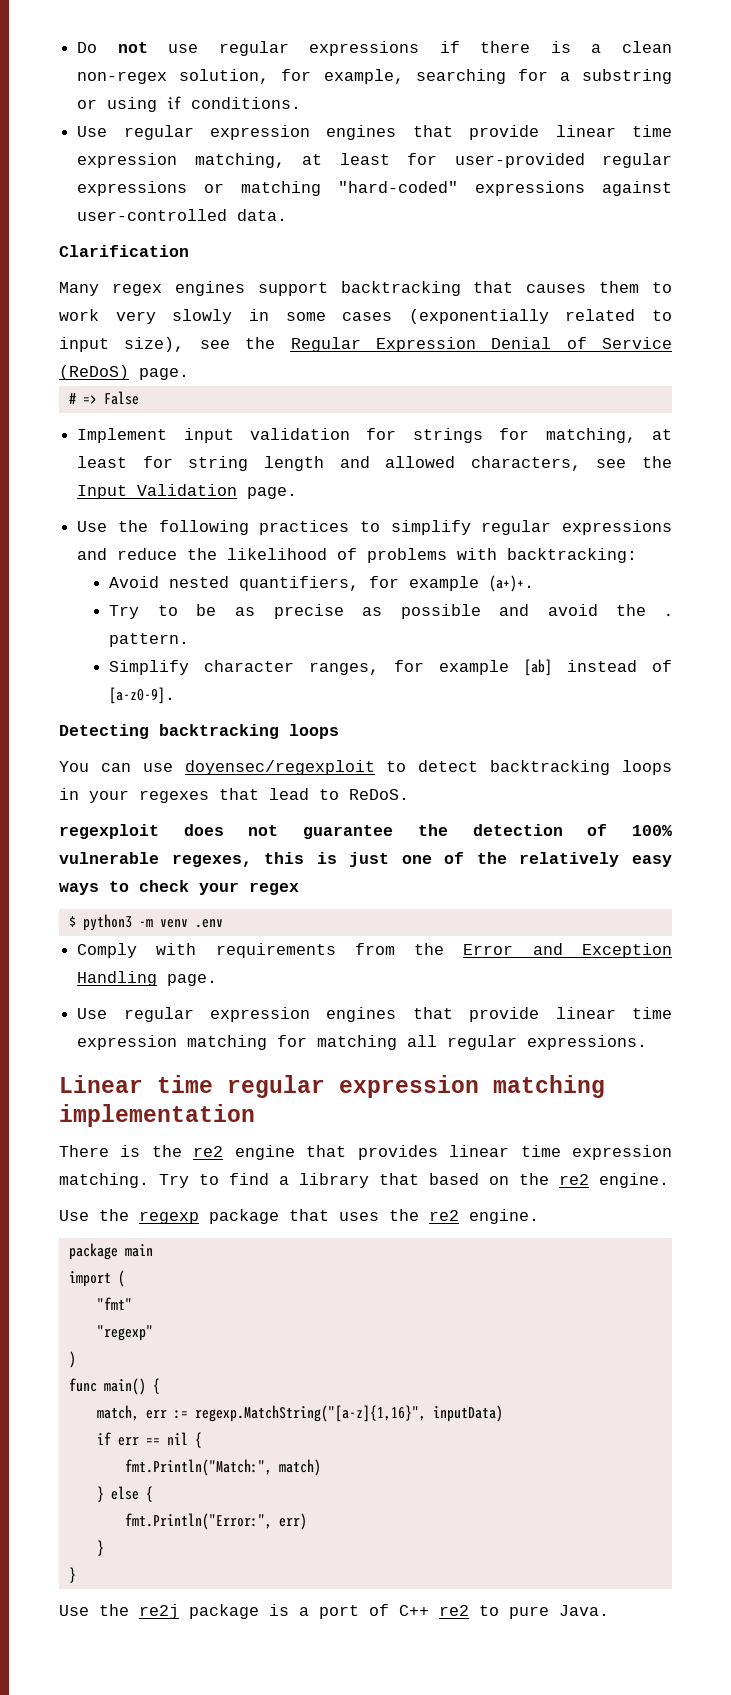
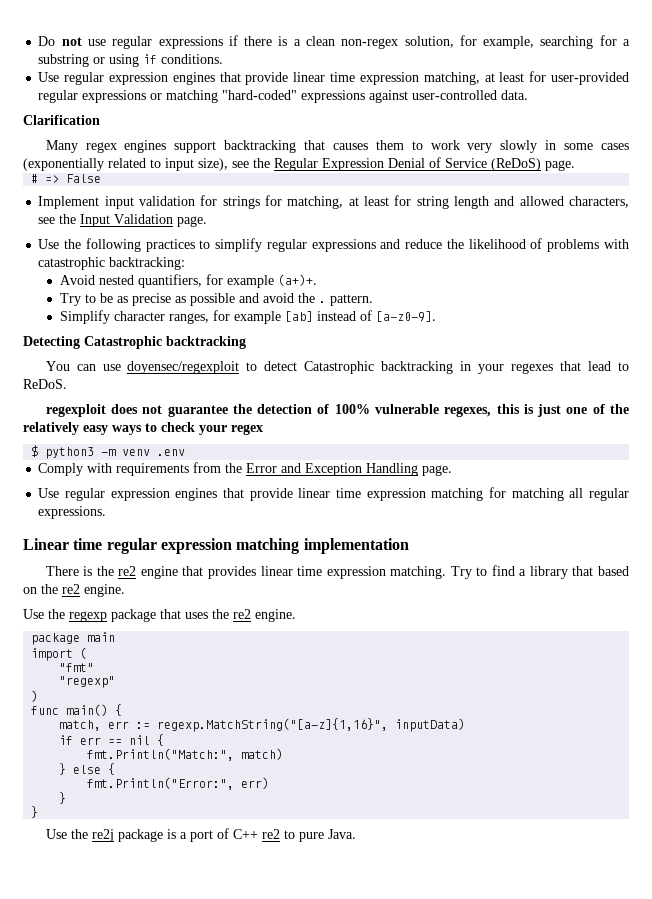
- Use the following practices to simplify regular expressions and reduce the likelihood of problems with backtracking:
+ Use the following practices to simplify regular expressions and reduce the likelihood of problems with catastrophic backtracking:
- Detecting backtracking loops
+ Detecting Catastrophic backtracking
- You can use doyensec/regexploit to detect backtracking loops in your regexes that lead to ReDoS.
+ You can use doyensec/regexploit to detect Catastrophic backtracking in your regexes that lead to ReDoS.

